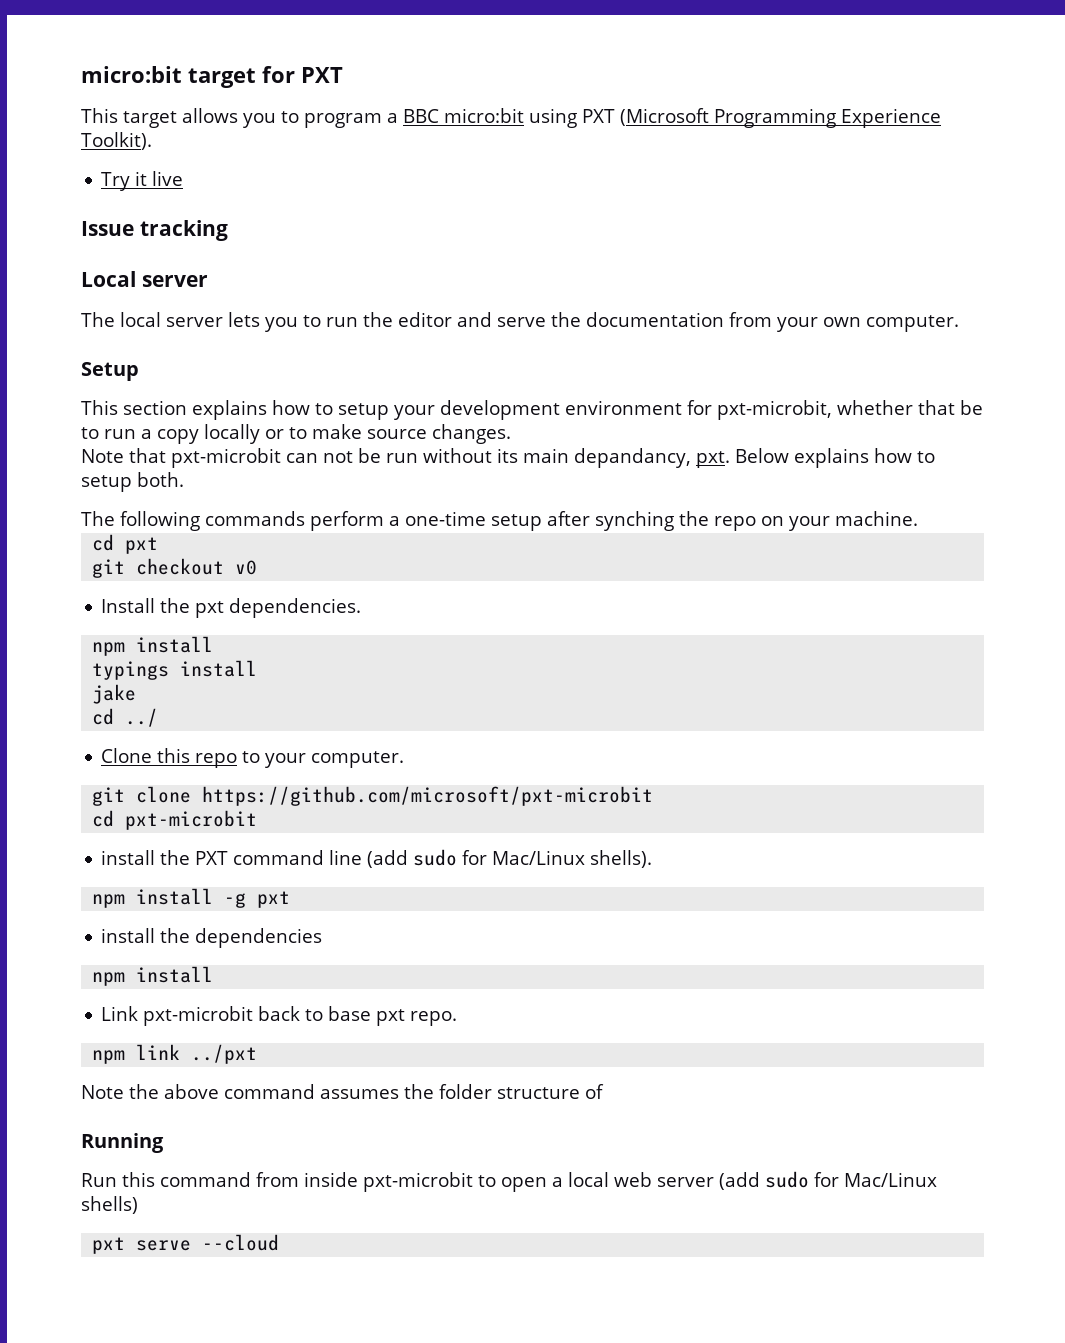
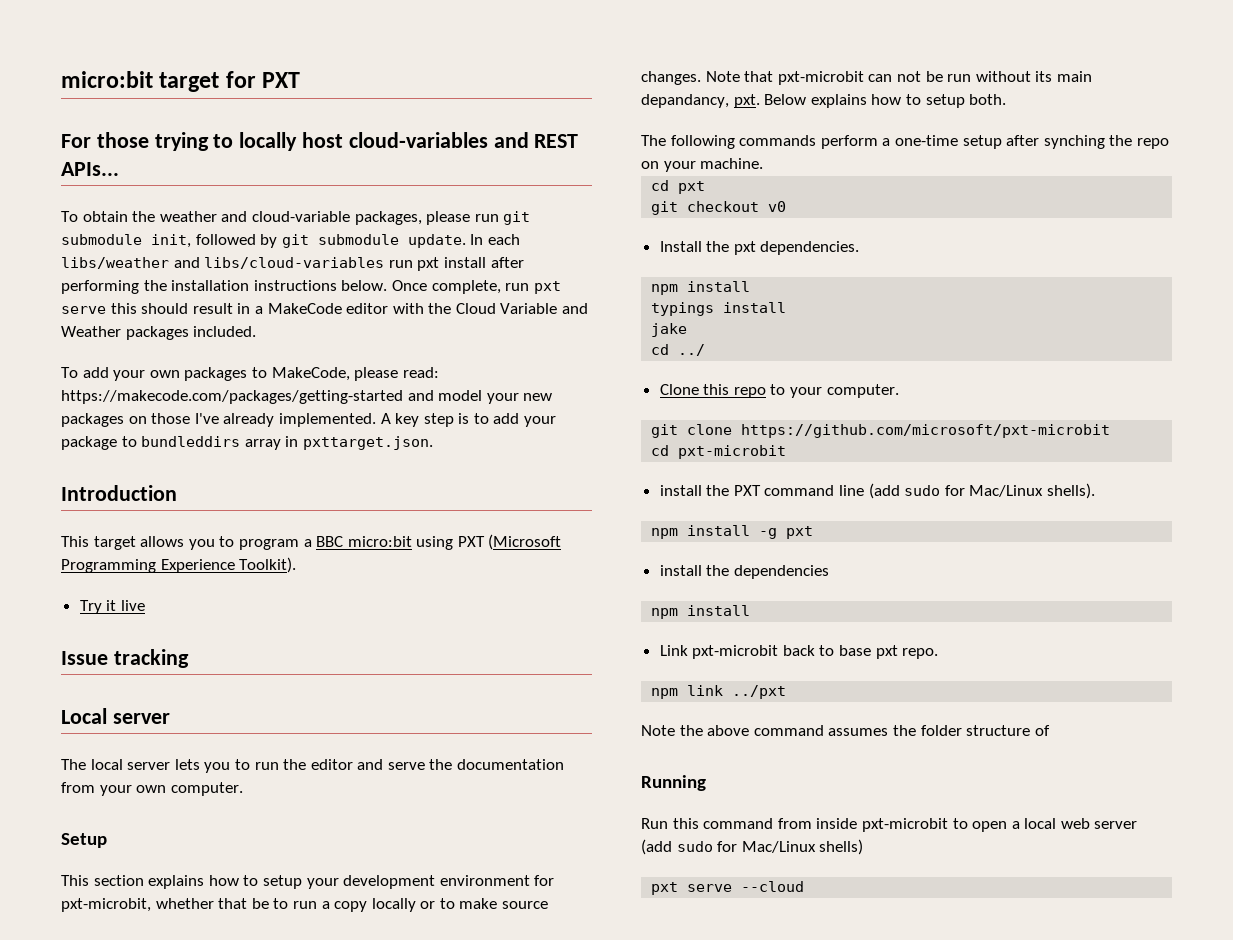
+ For those trying to locally host cloud-variables and REST APIs...
+ To obtain the weather and cloud-variable packages, please run git submodule init, followed by git submodule update. In each libs/weather and libs/cloud-variables run pxt install after performing the installation instructions below. Once complete, run pxt serve this should result in a MakeCode editor with the Cloud Variable and Weather packages included.
+ To add your own packages to MakeCode, please read: https://makecode.com/packages/getting-started and model your new packages on those I've already implemented. A key step is to add your package to bundleddirs array in pxttarget.json.
+ Introduction
- This section explains how to setup your development environment for pxt-microbit, whether that be to run a copy locally or to make source changes.
- Note that pxt-microbit can not be run without its main depandancy, pxt.
+ This section explains how to setup your development environment for pxt-microbit, whether that be to run a copy locally or to make source changes. Note that pxt-microbit can not be run without its main depandancy, pxt.

